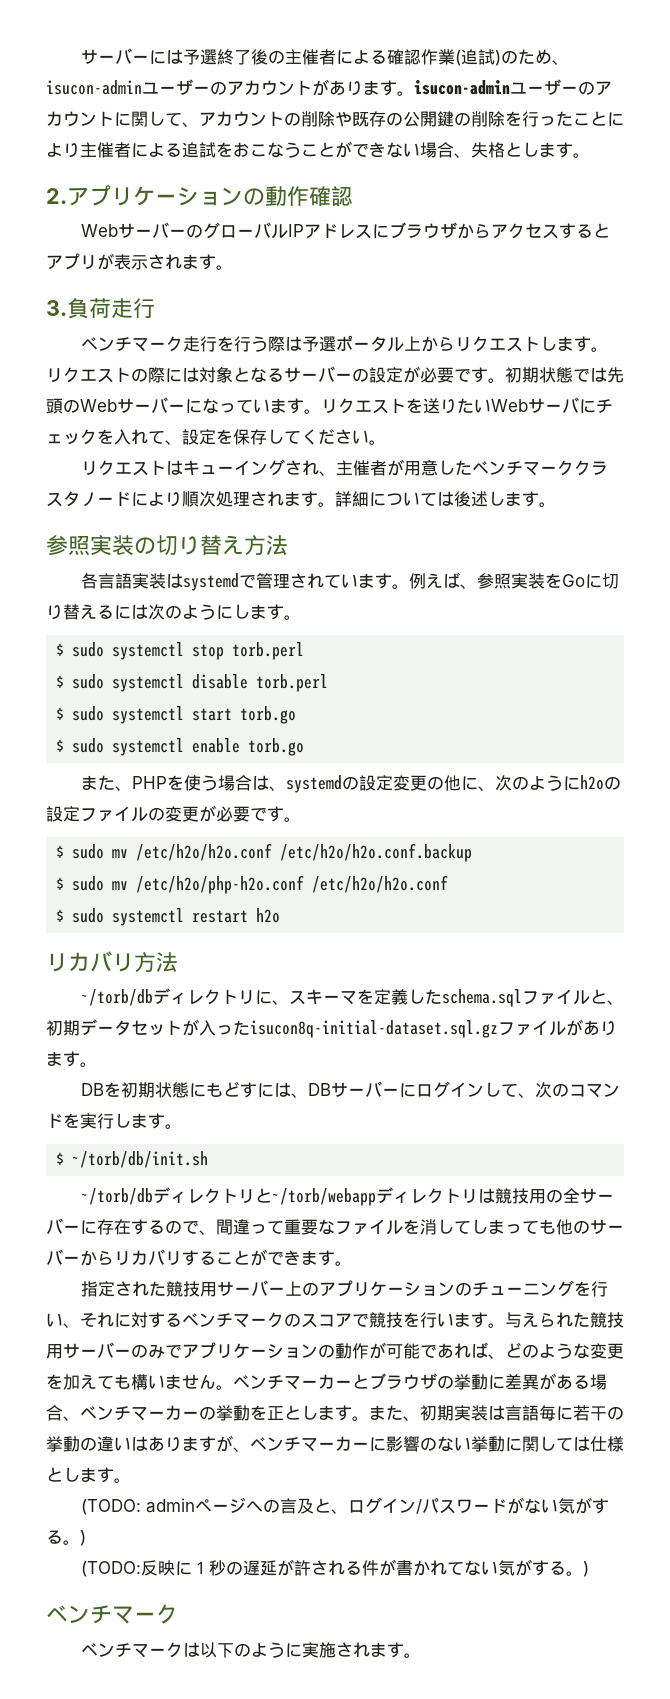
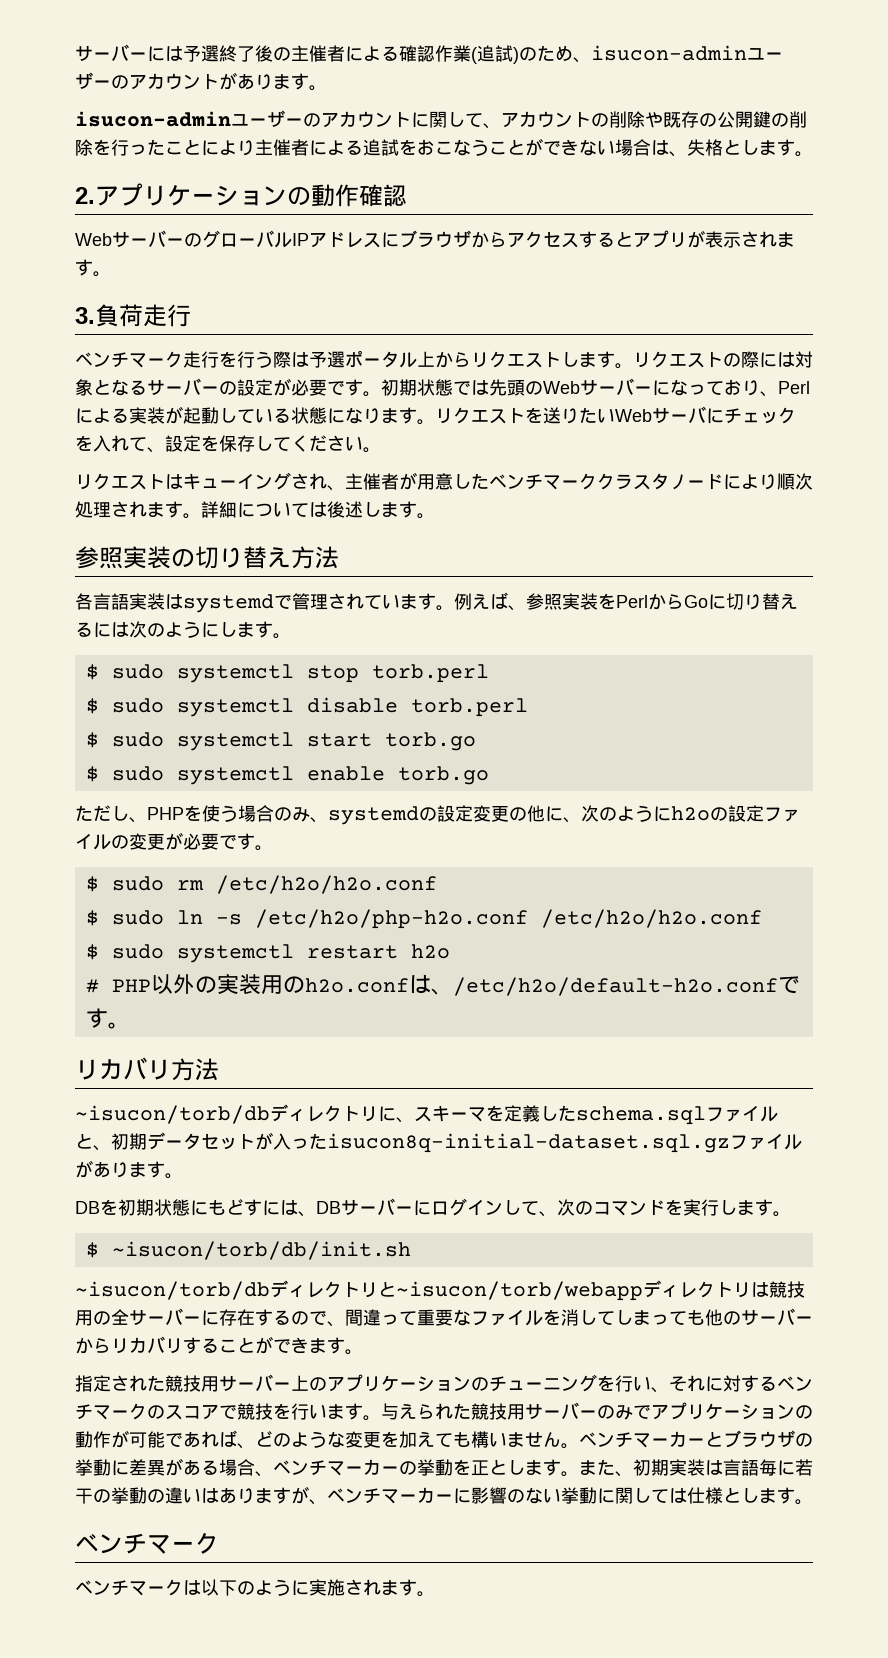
- サーバーには予選終了後の主催者による確認作業(追試)のため、isucon-adminユーザーのアカウントがあります。isucon-adminユーザーのアカウントに関して、アカウントの削除や既存の公開鍵の削除を行ったことにより主催者による追試をおこなうことができない場合、失格とします。
+ サーバーには予選終了後の主催者による確認作業(追試)のため、isucon-adminユーザーのアカウントがあります。
+ isucon-adminユーザーのアカウントに関して、アカウントの削除や既存の公開鍵の削除を行ったことにより主催者による追試をおこなうことができない場合は、失格とします。
- 初期状態では先頭のWebサーバーになっています。
+ 初期状態では先頭のWebサーバーになっており、Perlによる実装が起動している状態になります。
- 例えば、参照実装をGoに切り替えるには次のようにします。
+ 例えば、参照実装をPerlからGoに切り替えるには次のようにします。
- また、PHPを使う場合は、systemdの設定変更の他に、次のようにh2oの設定ファイルの変更が必要です。
+ ただし、PHPを使う場合のみ、systemdの設定変更の他に、次のようにh2oの設定ファイルの変更が必要です。
- $ sudo mv /etc/h2o/h2o.conf /etc/h2o/h2o.conf.backup
- $ sudo mv /etc/h2o/php-h2o.conf /etc/h2o/h2o.conf
+ $ sudo rm /etc/h2o/h2o.conf
+ $ sudo ln -s /etc/h2o/php-h2o.conf /etc/h2o/h2o.conf
+ # PHP以外の実装用のh2o.confは、/etc/h2o/default-h2o.confです。
- ~/torb/dbディレクトリに、スキーマを定義したschema.sqlファイルと、初期データセットが入ったisucon8q-initial-dataset.sql.gzファイルがあります。
+ ~isucon/torb/dbディレクトリに、スキーマを定義したschema.sqlファイルと、初期データセットが入ったisucon8q-initial-dataset.sql.gzファイルがあります。
- $ ~/torb/db/init.sh
- ~/torb/dbディレクトリと~/torb/webappディレクトリは競技用の全サーバーに存在するので、間違って重要なファイルを消してしまっても他のサーバーからリカバリすることができます。
+ $ ~isucon/torb/db/init.sh
+ ~isucon/torb/dbディレクトリと~isucon/torb/webappディレクトリは競技用の全サーバーに存在するので、間違って重要なファイルを消してしまっても他のサーバーからリカバリすることができます。
- (TODO: adminページへの言及と、ログイン/パスワードがない気がする。)
- (TODO:反映に１秒の遅延が許される件が書かれてない気がする。)

